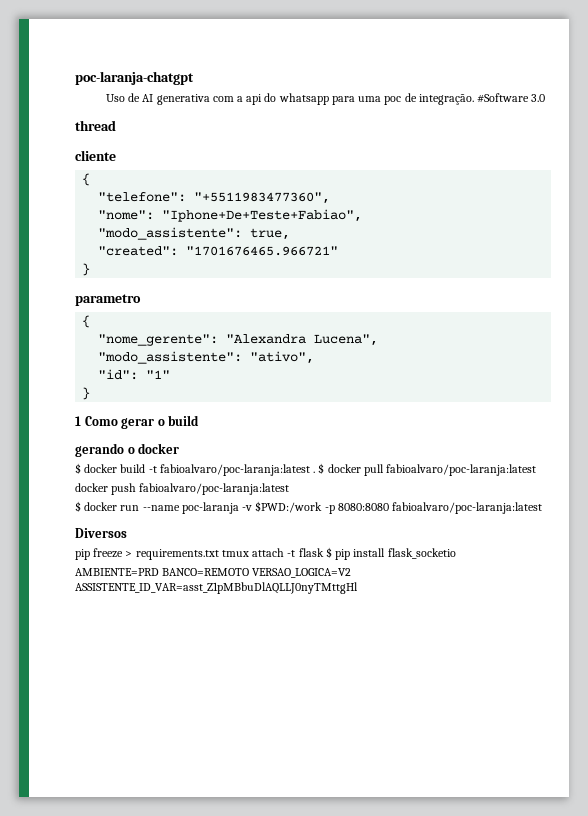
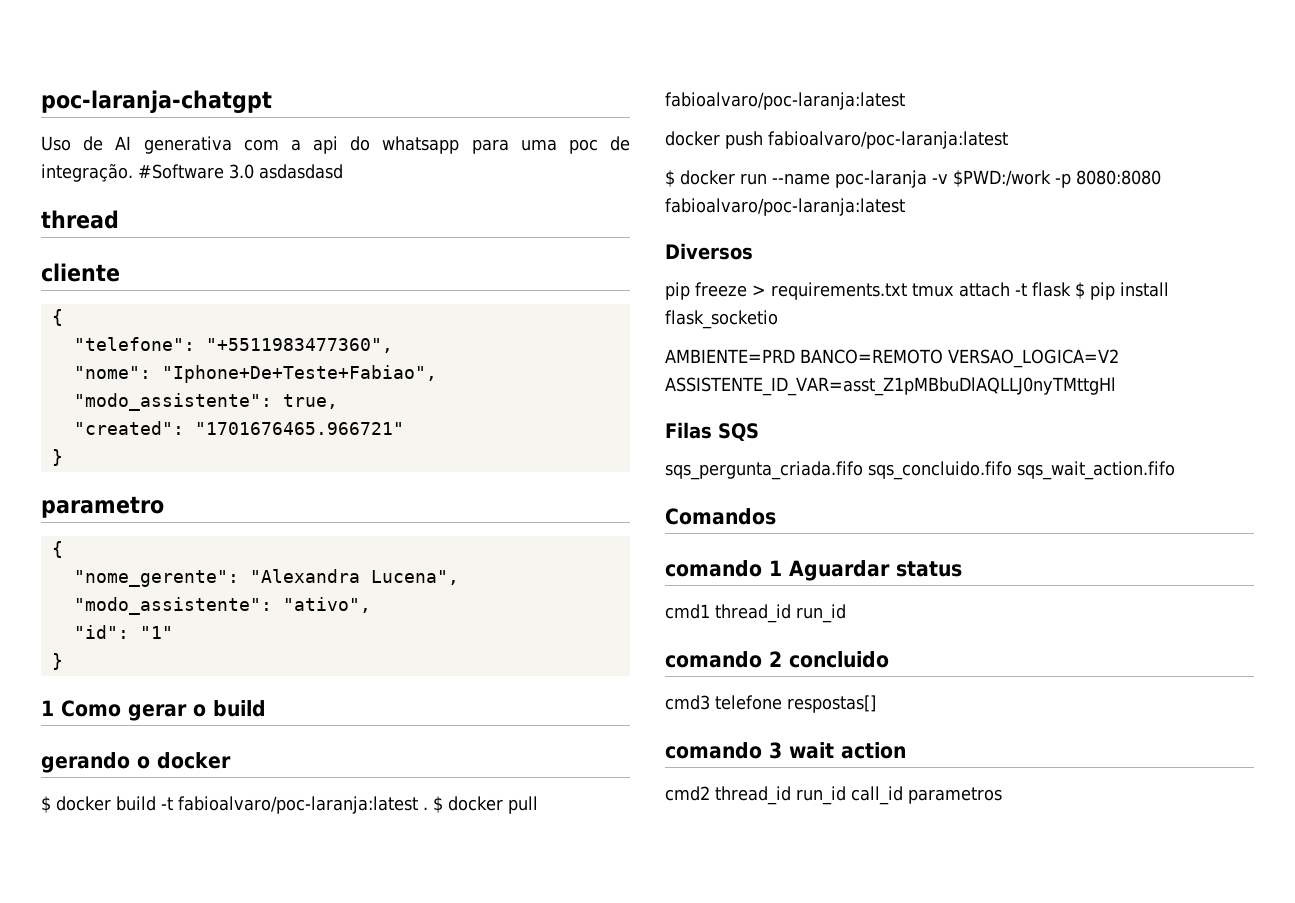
- #Software 3.0
+ #Software 3.0 asdasdasd
+ Filas SQS
+ sqs_pergunta_criada.fifo sqs_concluido.fifo sqs_wait_action.fifo
+ Comandos
+ comando 1 Aguardar status
+ cmd1 thread_id run_id
+ comando 2 concluido
+ cmd3 telefone respostas[]
+ comando 3 wait action
+ cmd2 thread_id run_id call_id parametros

